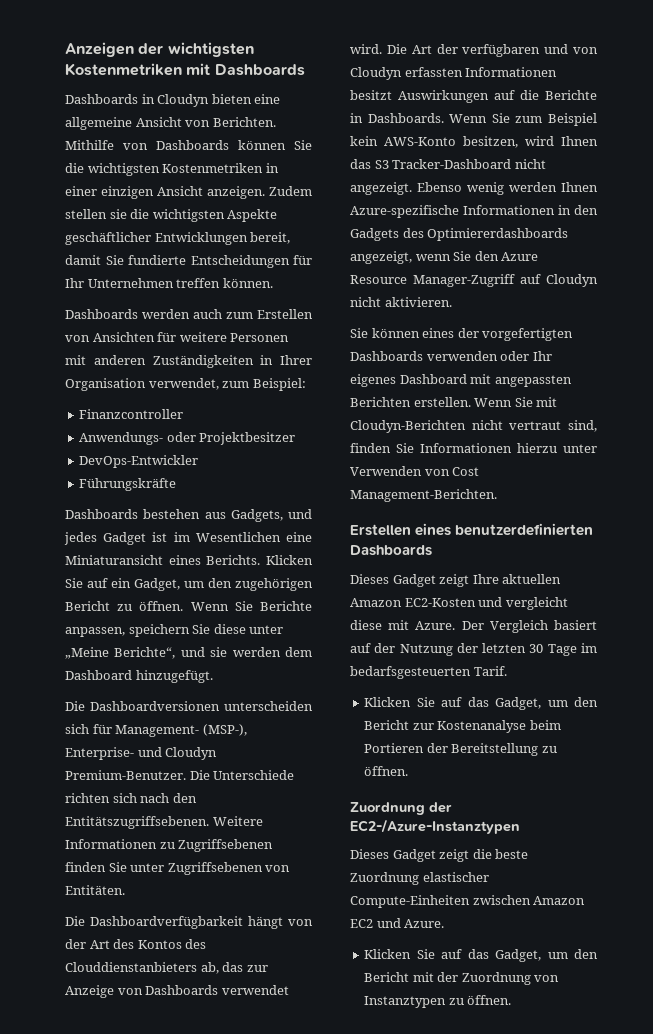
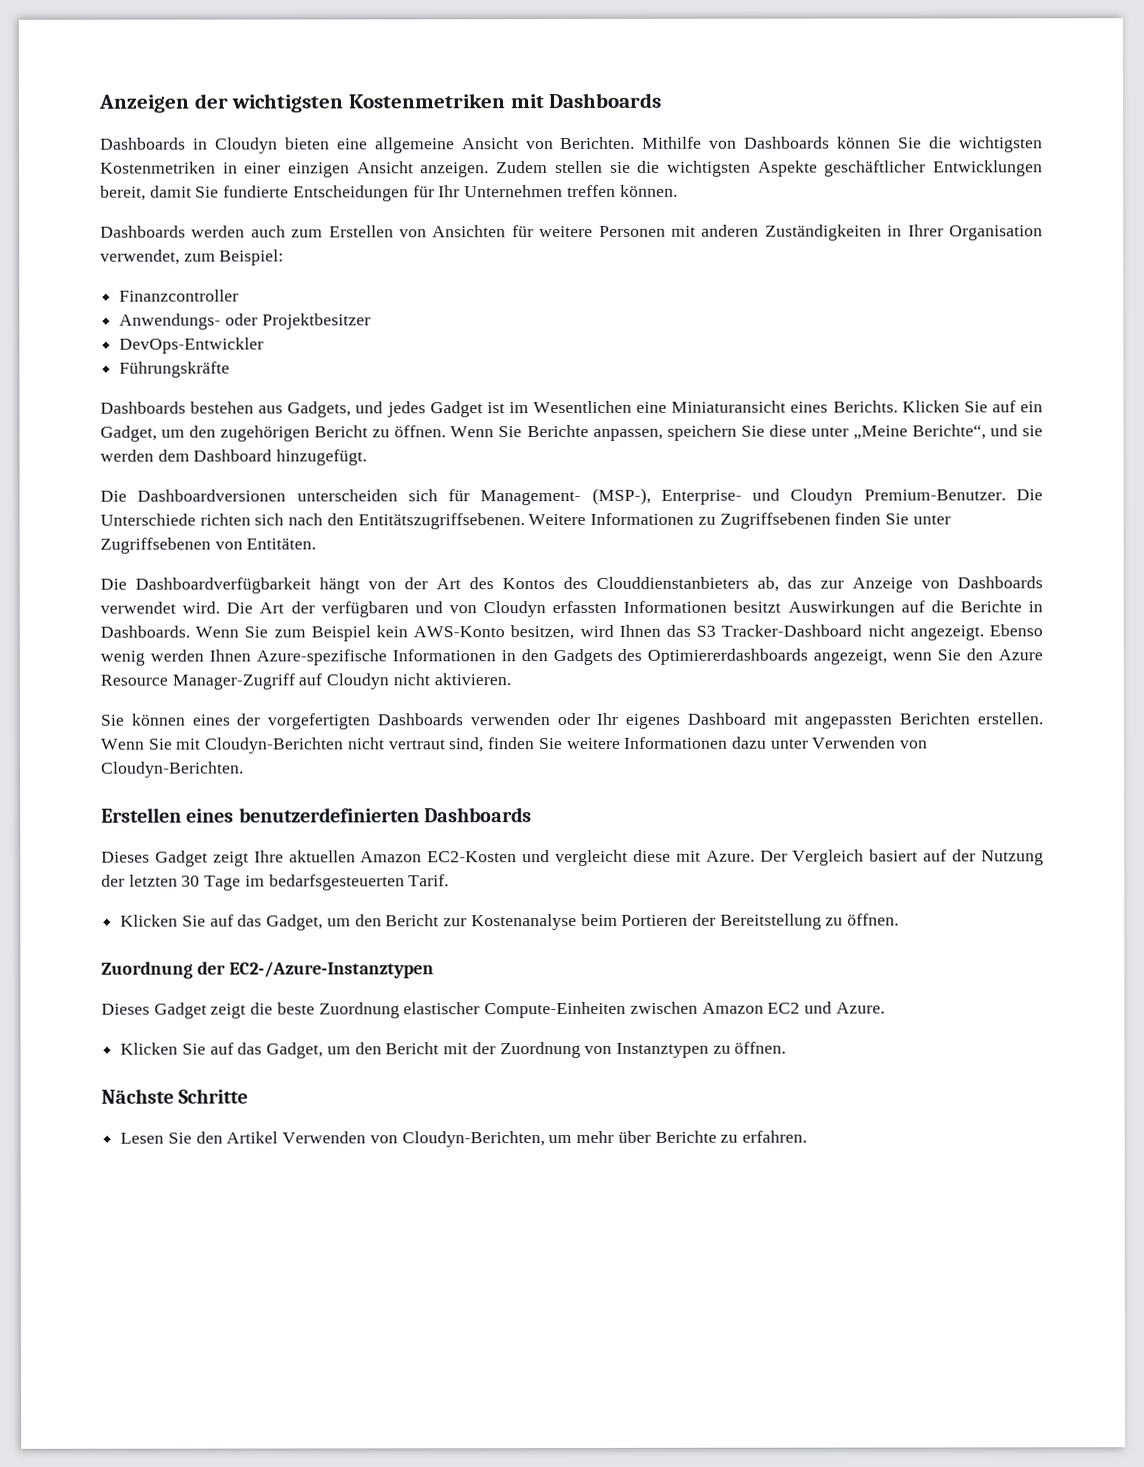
- Wenn Sie mit Cloudyn-Berichten nicht vertraut sind, finden Sie Informationen hierzu unter Verwenden von Cost Management-Berichten.
+ Wenn Sie mit Cloudyn-Berichten nicht vertraut sind, finden Sie weitere Informationen dazu unter Verwenden von Cloudyn-Berichten.
+ Nächste Schritte
+ Lesen Sie den Artikel Verwenden von Cloudyn-Berichten, um mehr über Berichte zu erfahren.

